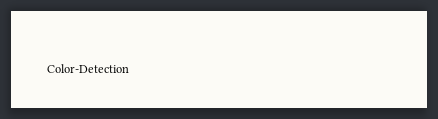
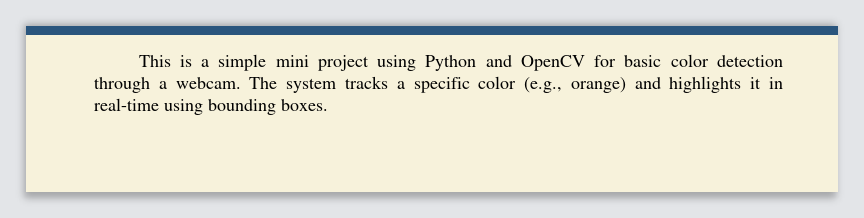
- Color-Detection
+ This is a simple mini project using Python and OpenCV for basic color detection through a webcam. The system tracks a specific color (e.g., orange) and highlights it in real-time using bounding boxes.

